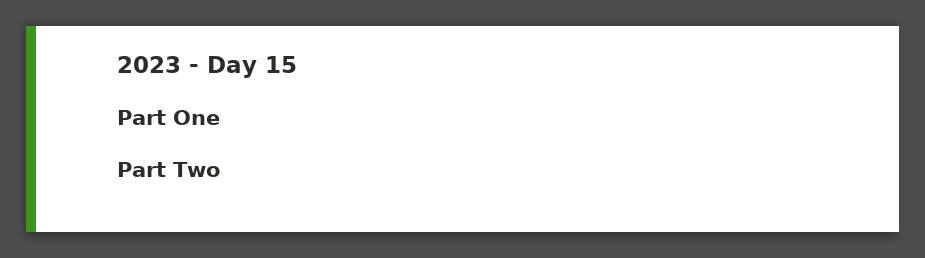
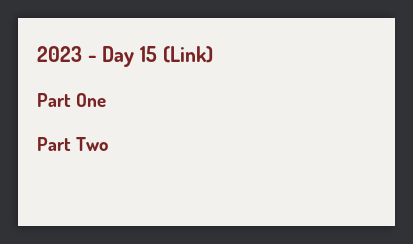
- 2023 - Day 15
+ 2023 - Day 15 (Link)

